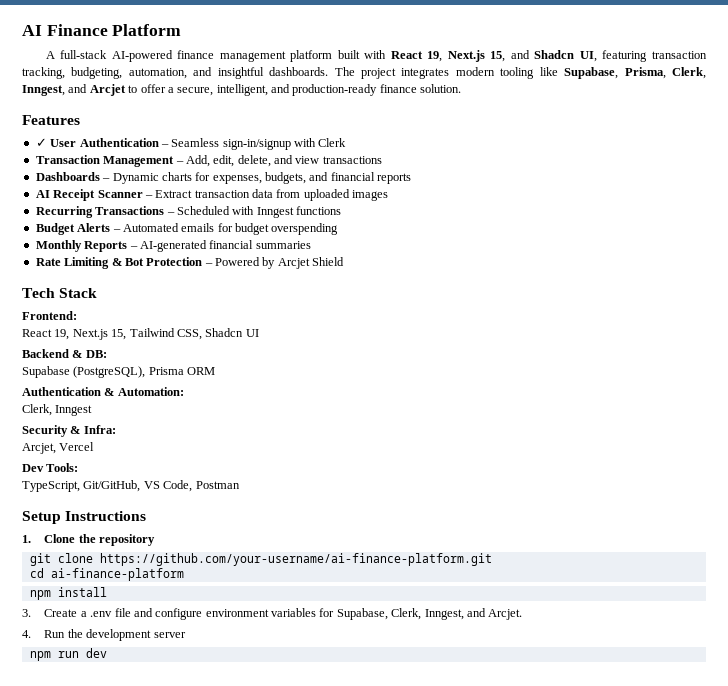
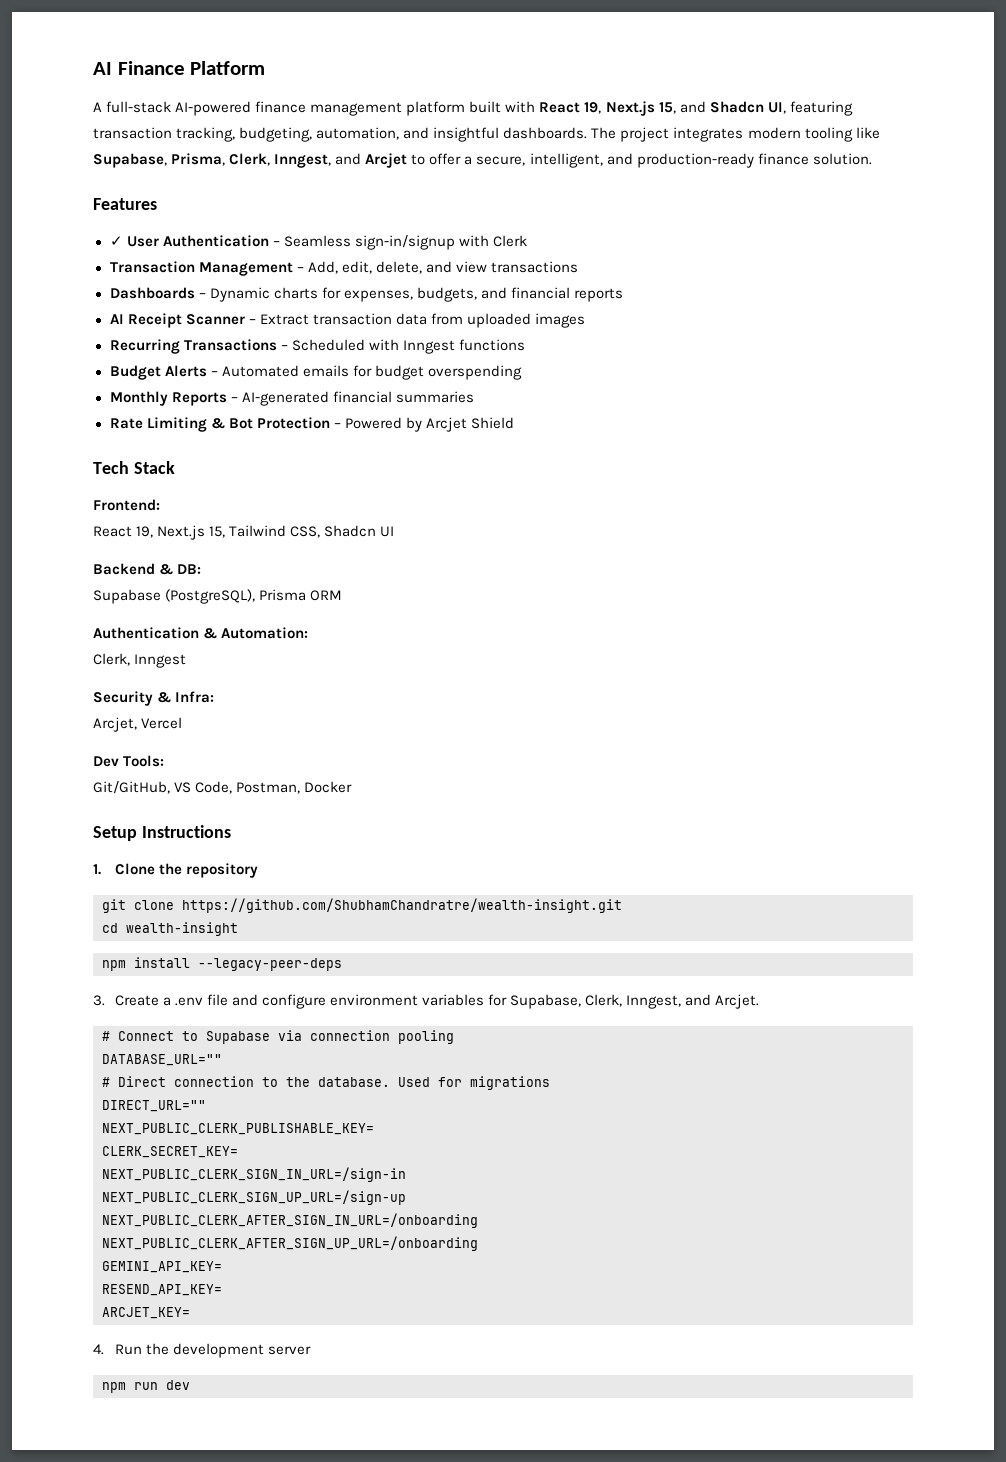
- TypeScript, Git/GitHub, VS Code, Postman
+ Git/GitHub, VS Code, Postman, Docker
- git clone https://github.com/your-username/ai-finance-platform.git
+ git clone https://github.com/ShubhamChandratre/wealth-insight.git
- cd ai-finance-platform
+ cd wealth-insight
- npm install
+ npm install --legacy-peer-deps
+ # Connect to Supabase via connection pooling
+ DATABASE_URL=""
+ # Direct connection to the database. Used for migrations
+ DIRECT_URL=""
+ NEXT_PUBLIC_CLERK_PUBLISHABLE_KEY=
+ CLERK_SECRET_KEY=
+ NEXT_PUBLIC_CLERK_SIGN_IN_URL=/sign-in
+ NEXT_PUBLIC_CLERK_SIGN_UP_URL=/sign-up
+ NEXT_PUBLIC_CLERK_AFTER_SIGN_IN_URL=/onboarding
+ NEXT_PUBLIC_CLERK_AFTER_SIGN_UP_URL=/onboarding
+ GEMINI_API_KEY=
+ RESEND_API_KEY=
+ ARCJET_KEY=

